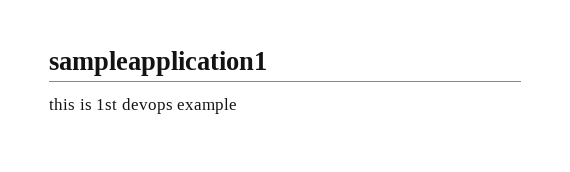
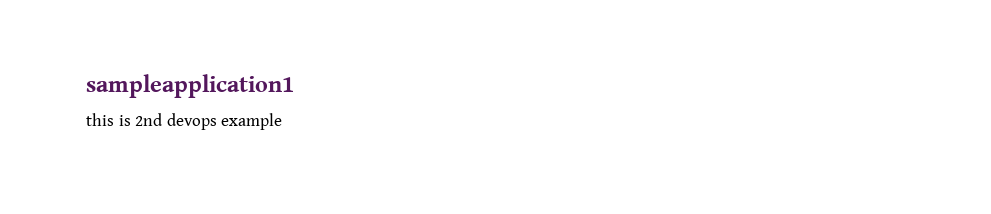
- this is 1st devops example
+ this is 2nd devops example

